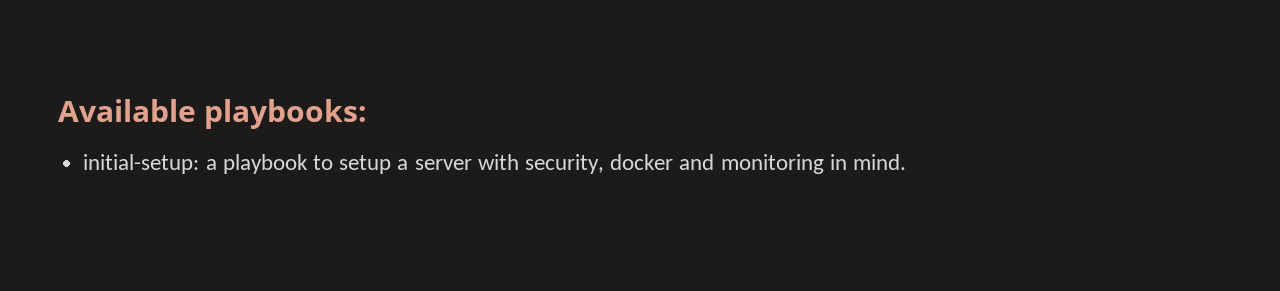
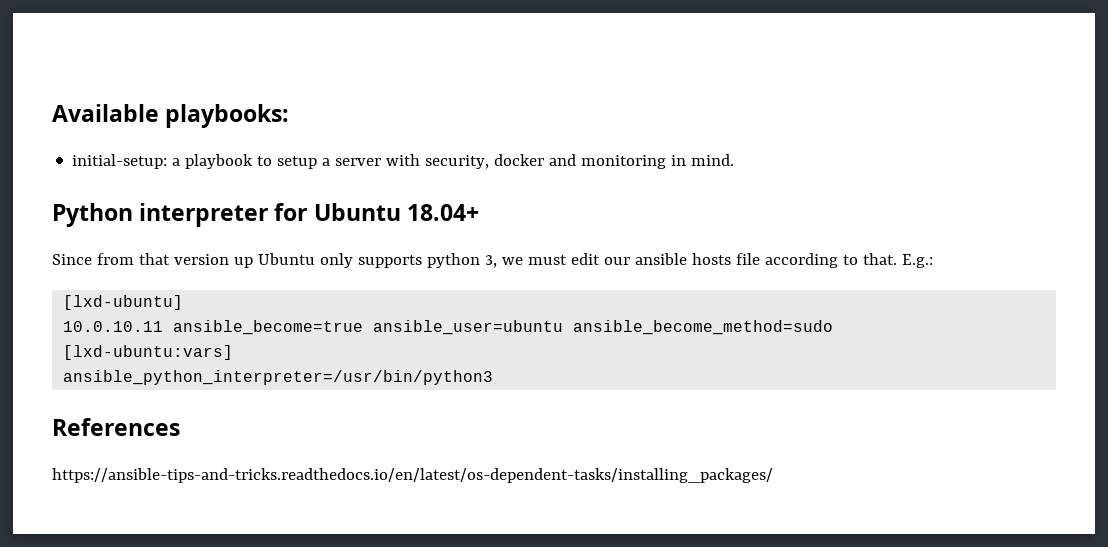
+ Python interpreter for Ubuntu 18.04+
+ Since from that version up Ubuntu only supports python 3, we must edit our ansible hosts file according to that. E.g.:
+ [lxd-ubuntu]
+ 10.0.10.11 ansible_become=true ansible_user=ubuntu ansible_become_method=sudo
+ [lxd-ubuntu:vars]
+ ansible_python_interpreter=/usr/bin/python3
+ References
+ https://ansible-tips-and-tricks.readthedocs.io/en/latest/os-dependent-tasks/installing_packages/

